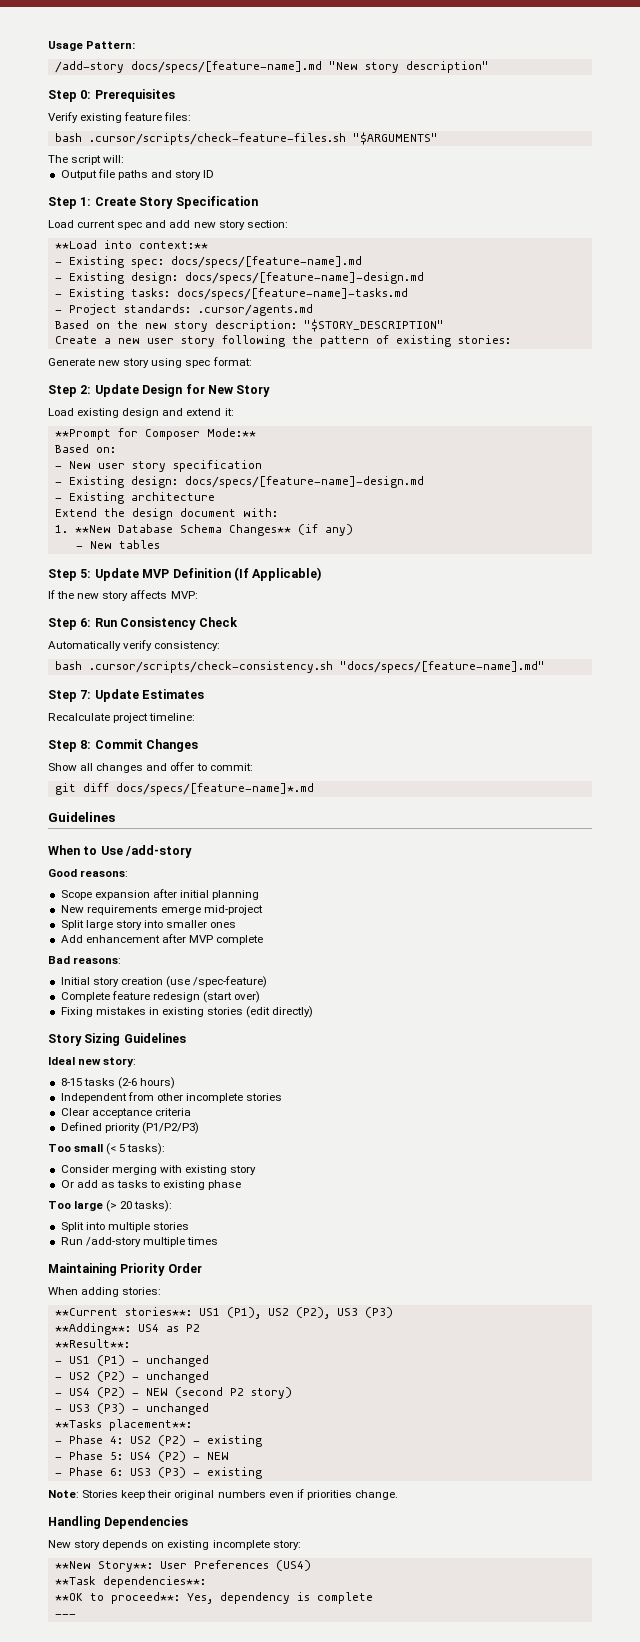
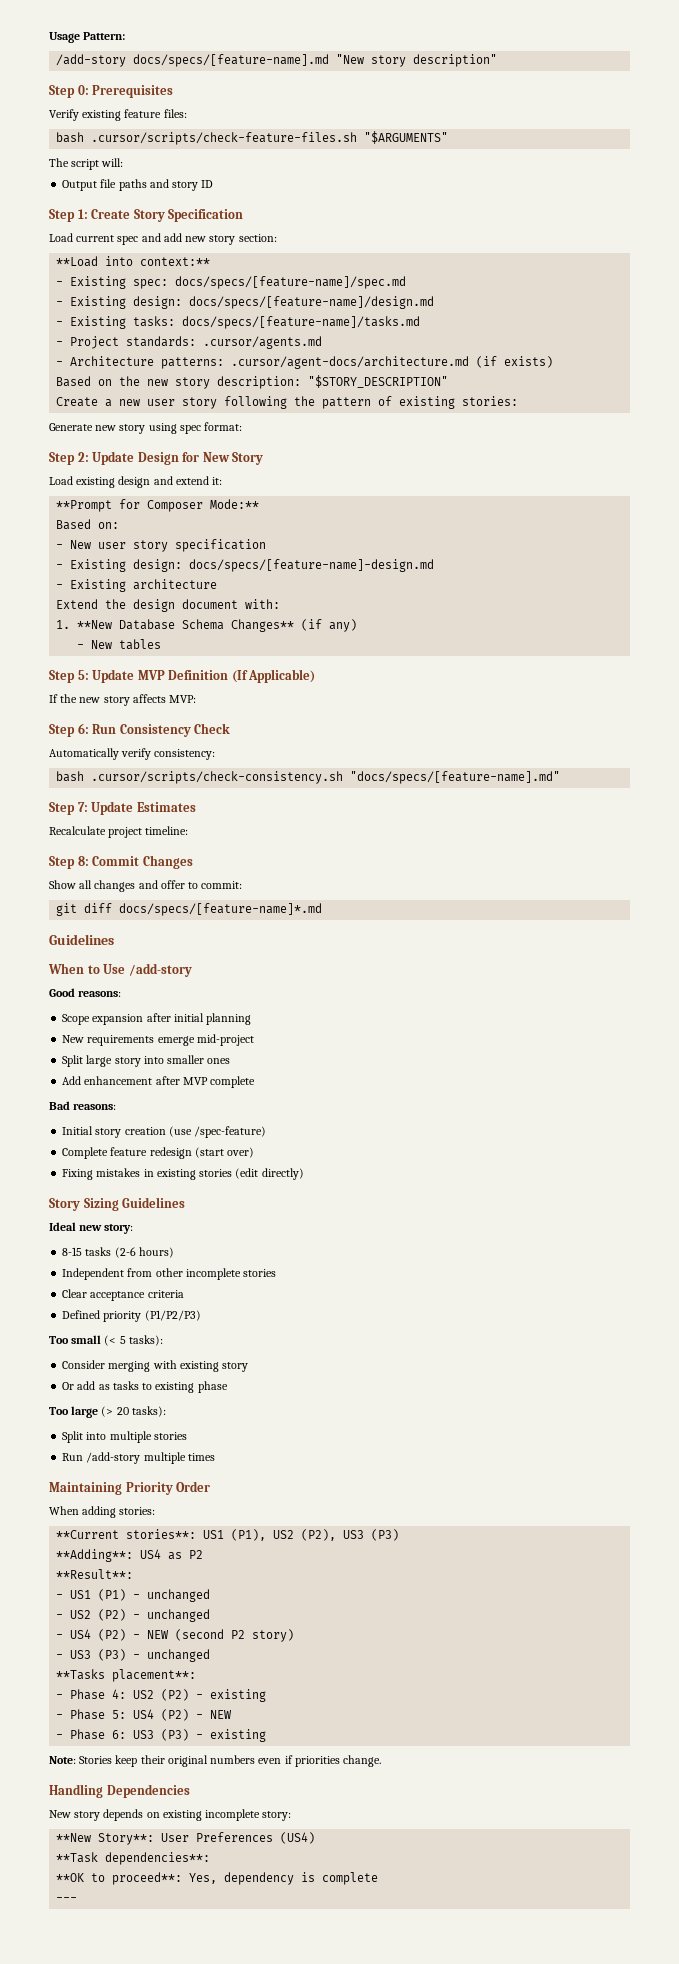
- - Existing spec: docs/specs/[feature-name].md
- - Existing design: docs/specs/[feature-name]-design.md
+ - Existing spec: docs/specs/[feature-name]/spec.md
+ - Existing design: docs/specs/[feature-name]/design.md
- - Existing tasks: docs/specs/[feature-name]-tasks.md
+ - Existing tasks: docs/specs/[feature-name]/tasks.md
+ - Architecture patterns: .cursor/agent-docs/architecture.md (if exists)

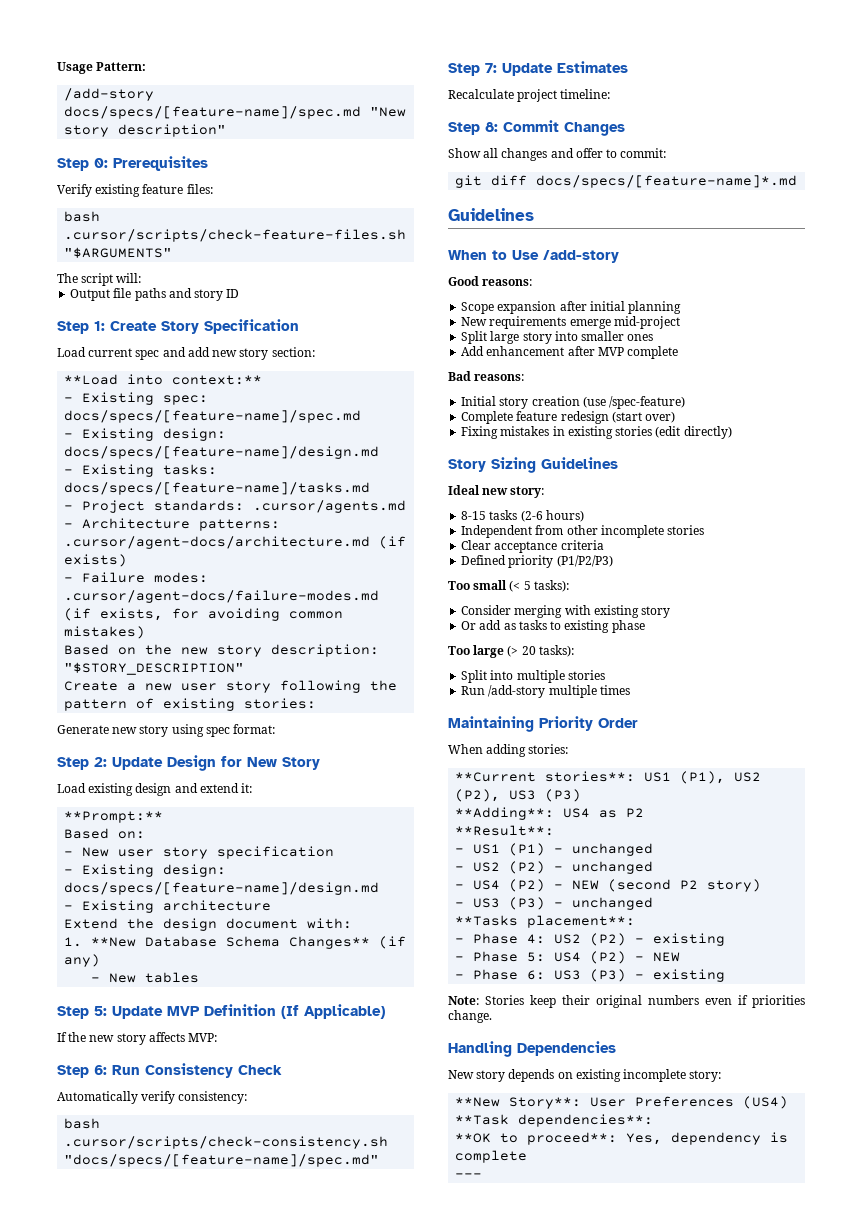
- /add-story docs/specs/[feature-name].md "New story description"
+ /add-story docs/specs/[feature-name]/spec.md "New story description"
+ - Failure modes: .cursor/agent-docs/failure-modes.md (if exists, for avoiding common mistakes)
- **Prompt for Composer Mode:**
+ **Prompt:**
  - New user story specification
- - Existing design: docs/specs/[feature-name]-design.md
+ - Existing design: docs/specs/[feature-name]/design.md
- bash .cursor/scripts/check-consistency.sh "docs/specs/[feature-name].md"
+ bash .cursor/scripts/check-consistency.sh "docs/specs/[feature-name]/spec.md"

